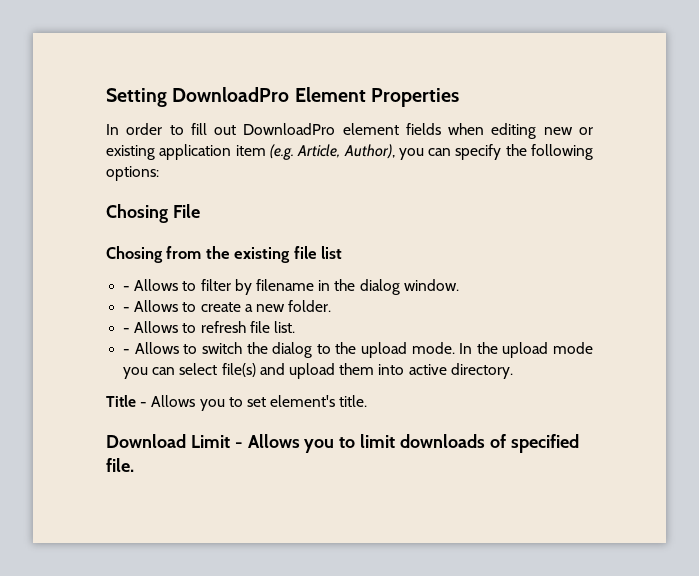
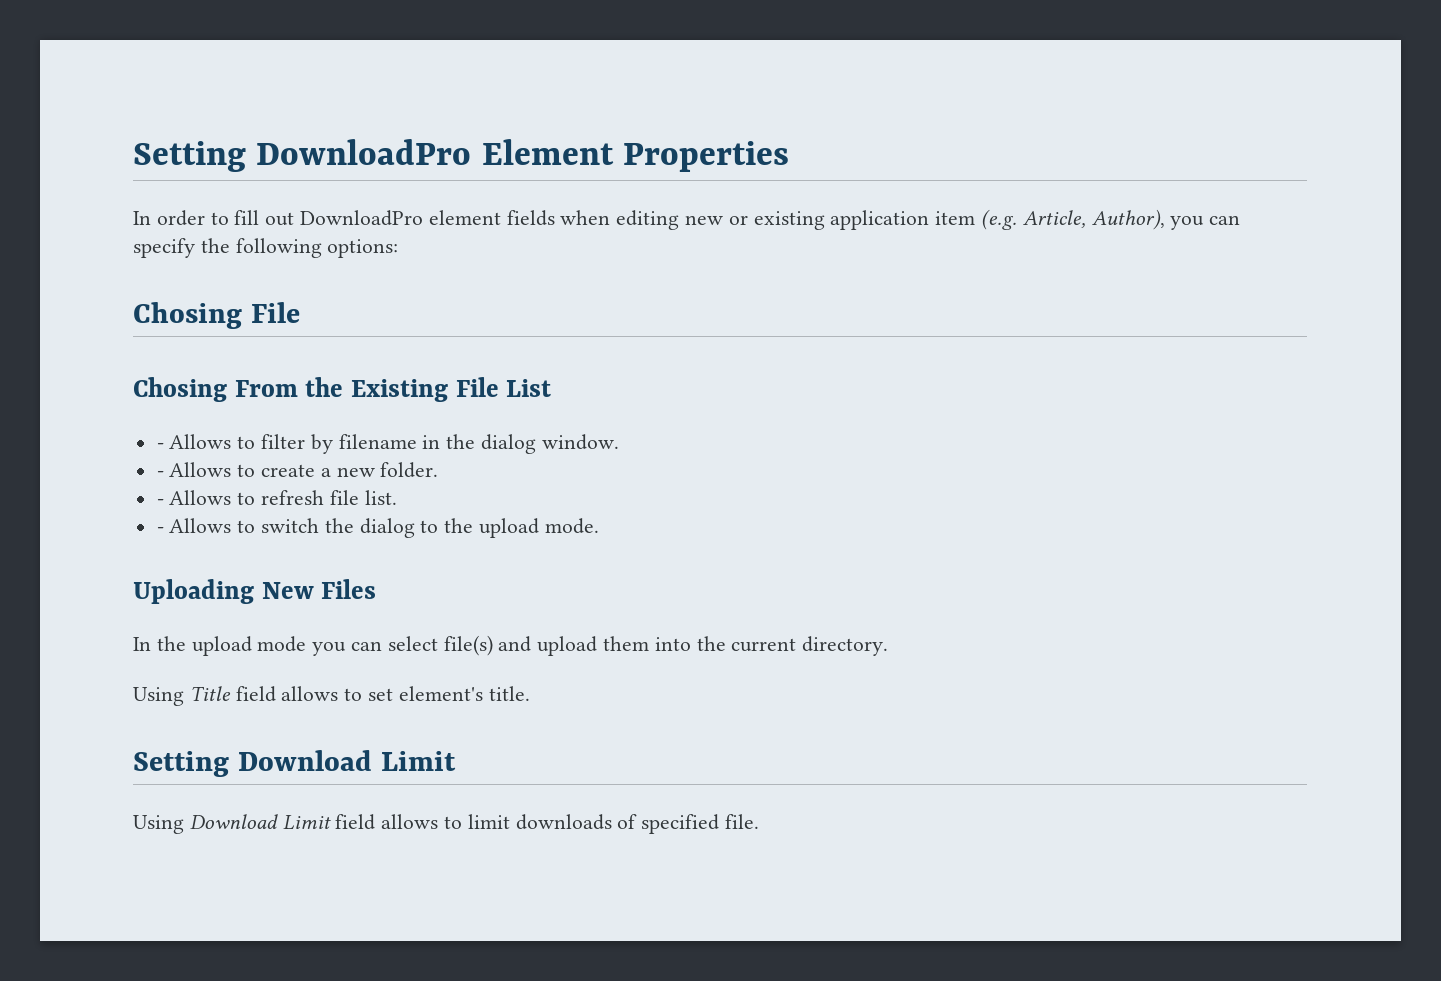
- Chosing from the existing file list
+ Chosing From the Existing File List
- - Allows to switch the dialog to the upload mode. In the upload mode you can select file(s) and upload them into active directory.
+ - Allows to switch the dialog to the upload mode.
+ Uploading New Files
+ In the upload mode you can select file(s) and upload them into the current directory.
- Title - Allows you to set element's title.
+ Using Title field allows to set element's title.
- Download Limit - Allows you to limit downloads of specified file.
+ Setting Download Limit
+ Using Download Limit field allows to limit downloads of specified file.

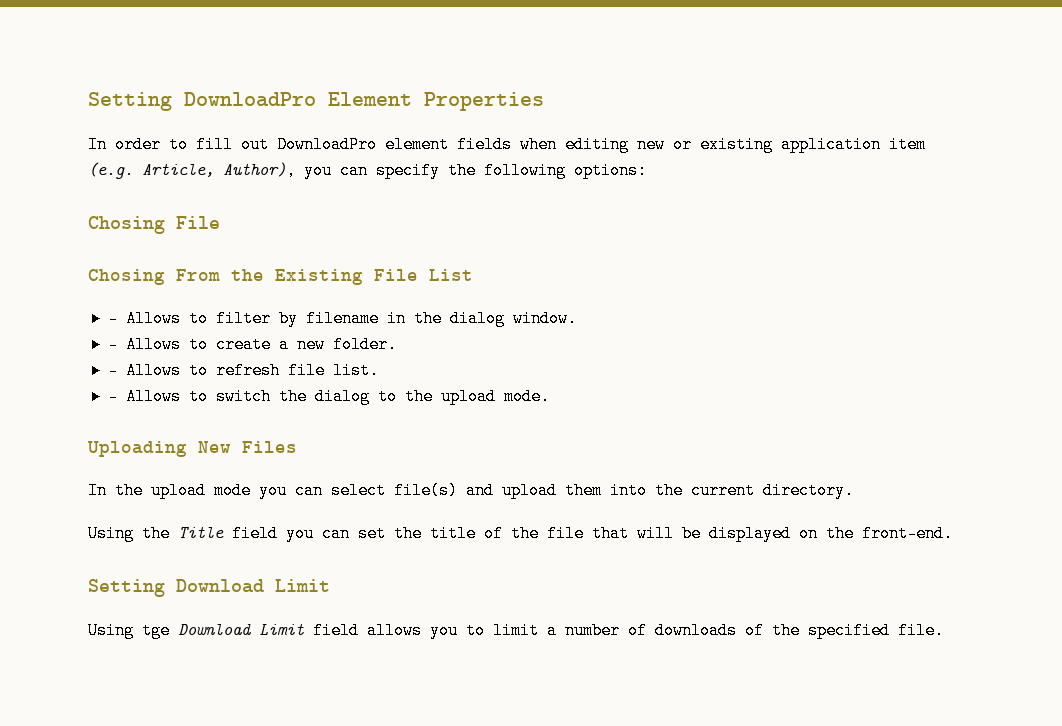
- Using Title field allows to set element's title.
+ Using the Title field you can set the title of the file that will be displayed on the front-end.
- Using Download Limit field allows to limit downloads of specified file.
+ Using tge Download Limit field allows you to limit a number of downloads of the specified file.

